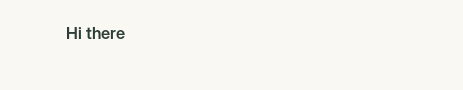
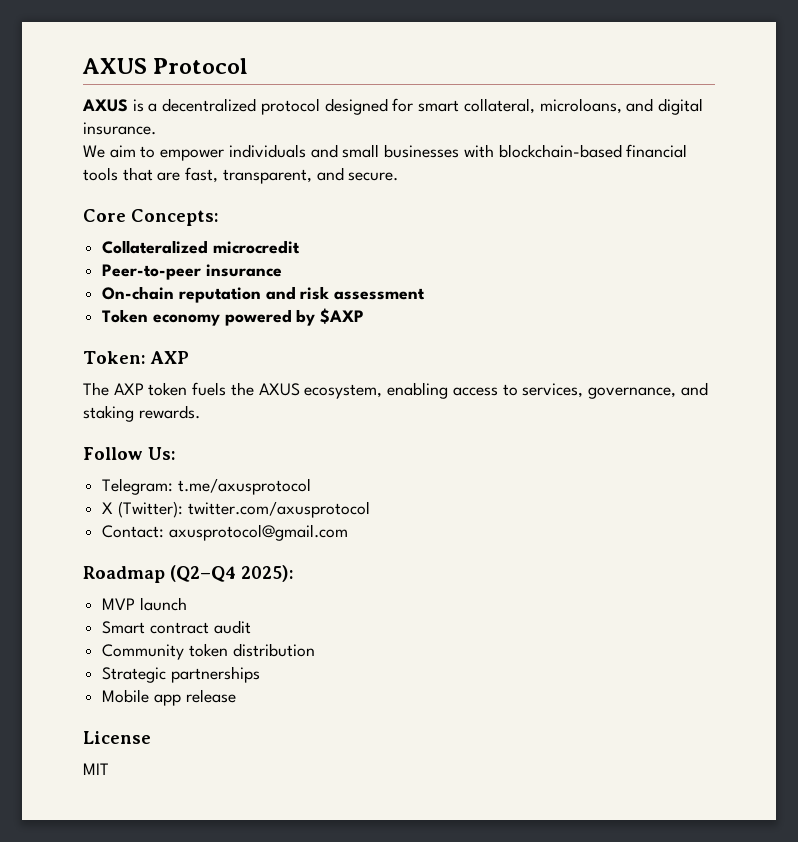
- Hi there
+ AXUS Protocol
+ AXUS is a decentralized protocol designed for smart collateral, microloans, and digital insurance.
+ We aim to empower individuals and small businesses with blockchain-based financial tools that are fast, transparent, and secure.
+ Core Concepts:
+ Collateralized microcredit
+ Peer-to-peer insurance
+ On-chain reputation and risk assessment
+ Token economy powered by $AXP
+ Token: AXP
+ The AXP token fuels the AXUS ecosystem, enabling access to services, governance, and staking rewards.
+ Follow Us:
+ Telegram: t.me/axusprotocol
+ X (Twitter): twitter.com/axusprotocol
+ Contact: axusprotocol@gmail.com
+ Roadmap (Q2–Q4 2025):
+ MVP launch
+ Smart contract audit
+ Community token distribution
+ Strategic partnerships
+ Mobile app release
+ License
+ MIT

